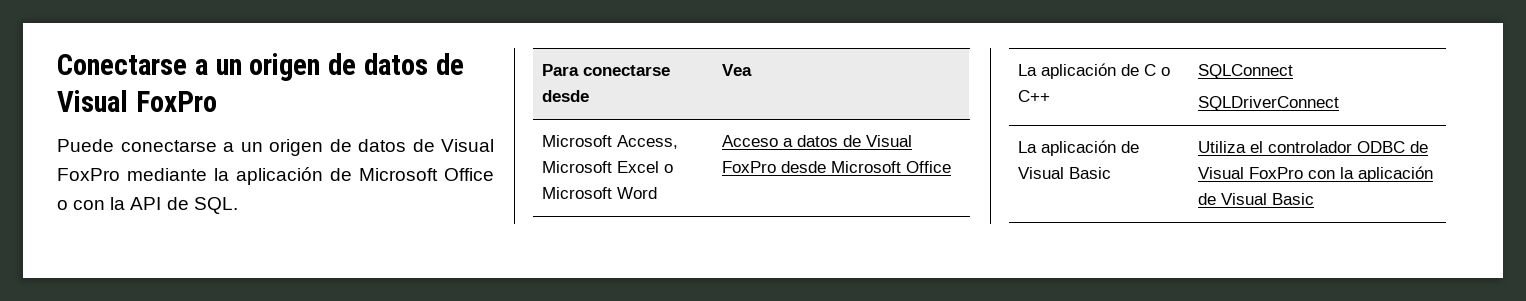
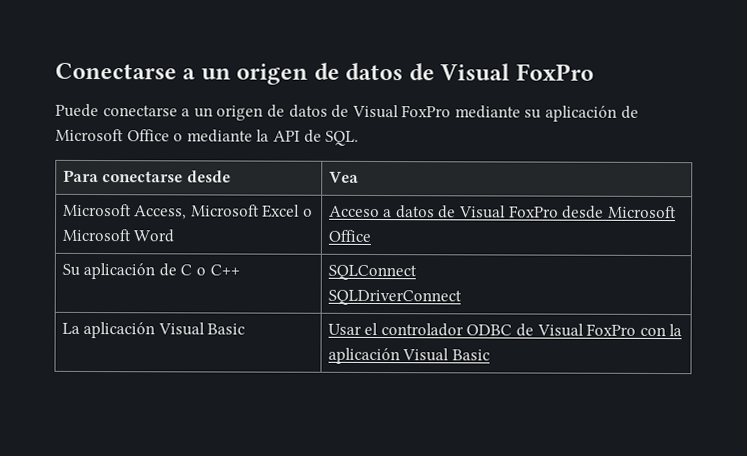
- Puede conectarse a un origen de datos de Visual FoxPro mediante la aplicación de Microsoft Office o con la API de SQL.
+ Puede conectarse a un origen de datos de Visual FoxPro mediante su aplicación de Microsoft Office o mediante la API de SQL.
- La aplicación de C o C++ | SQLConnect
+ Su aplicación de C o C++ | SQLConnect
- La aplicación de Visual Basic | Utiliza el controlador ODBC de Visual FoxPro con la aplicación de Visual Basic
+ La aplicación Visual Basic | Usar el controlador ODBC de Visual FoxPro con la aplicación Visual Basic

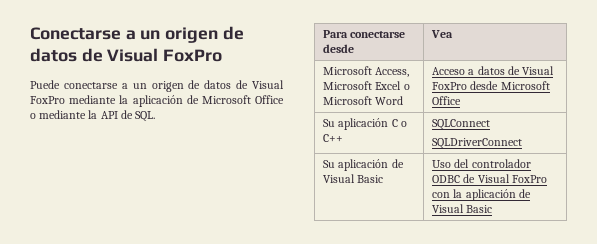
- Puede conectarse a un origen de datos de Visual FoxPro mediante su aplicación de Microsoft Office o mediante la API de SQL.
+ Puede conectarse a un origen de datos de Visual FoxPro mediante la aplicación de Microsoft Office o mediante la API de SQL.
- Su aplicación de C o C++ | SQLConnect
+ Su aplicación C o C++ | SQLConnect
- La aplicación Visual Basic | Usar el controlador ODBC de Visual FoxPro con la aplicación Visual Basic
+ Su aplicación de Visual Basic | Uso del controlador ODBC de Visual FoxPro con la aplicación de Visual Basic

